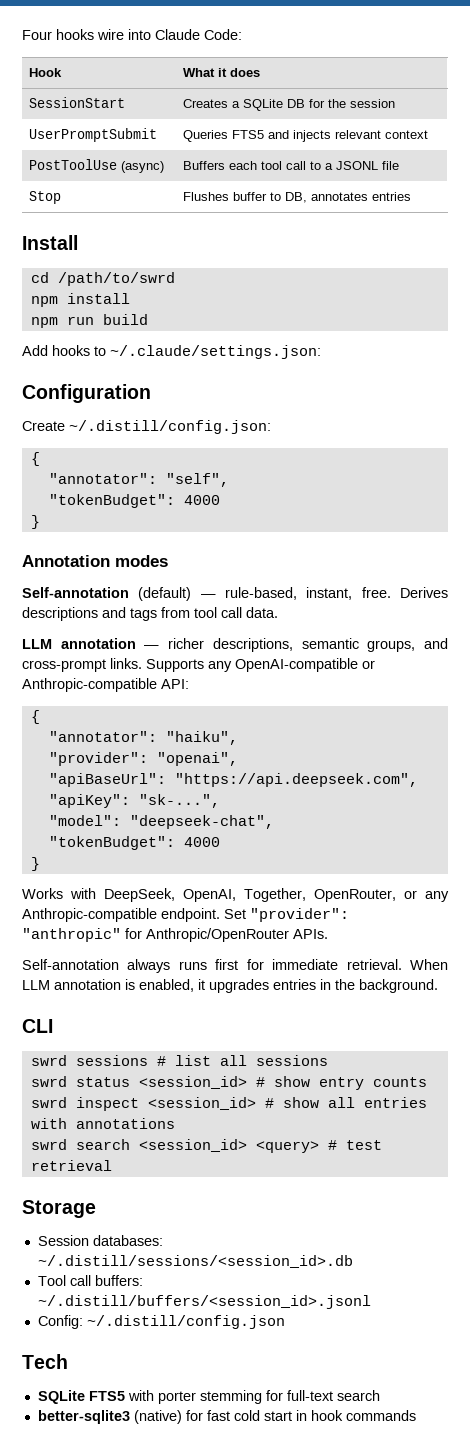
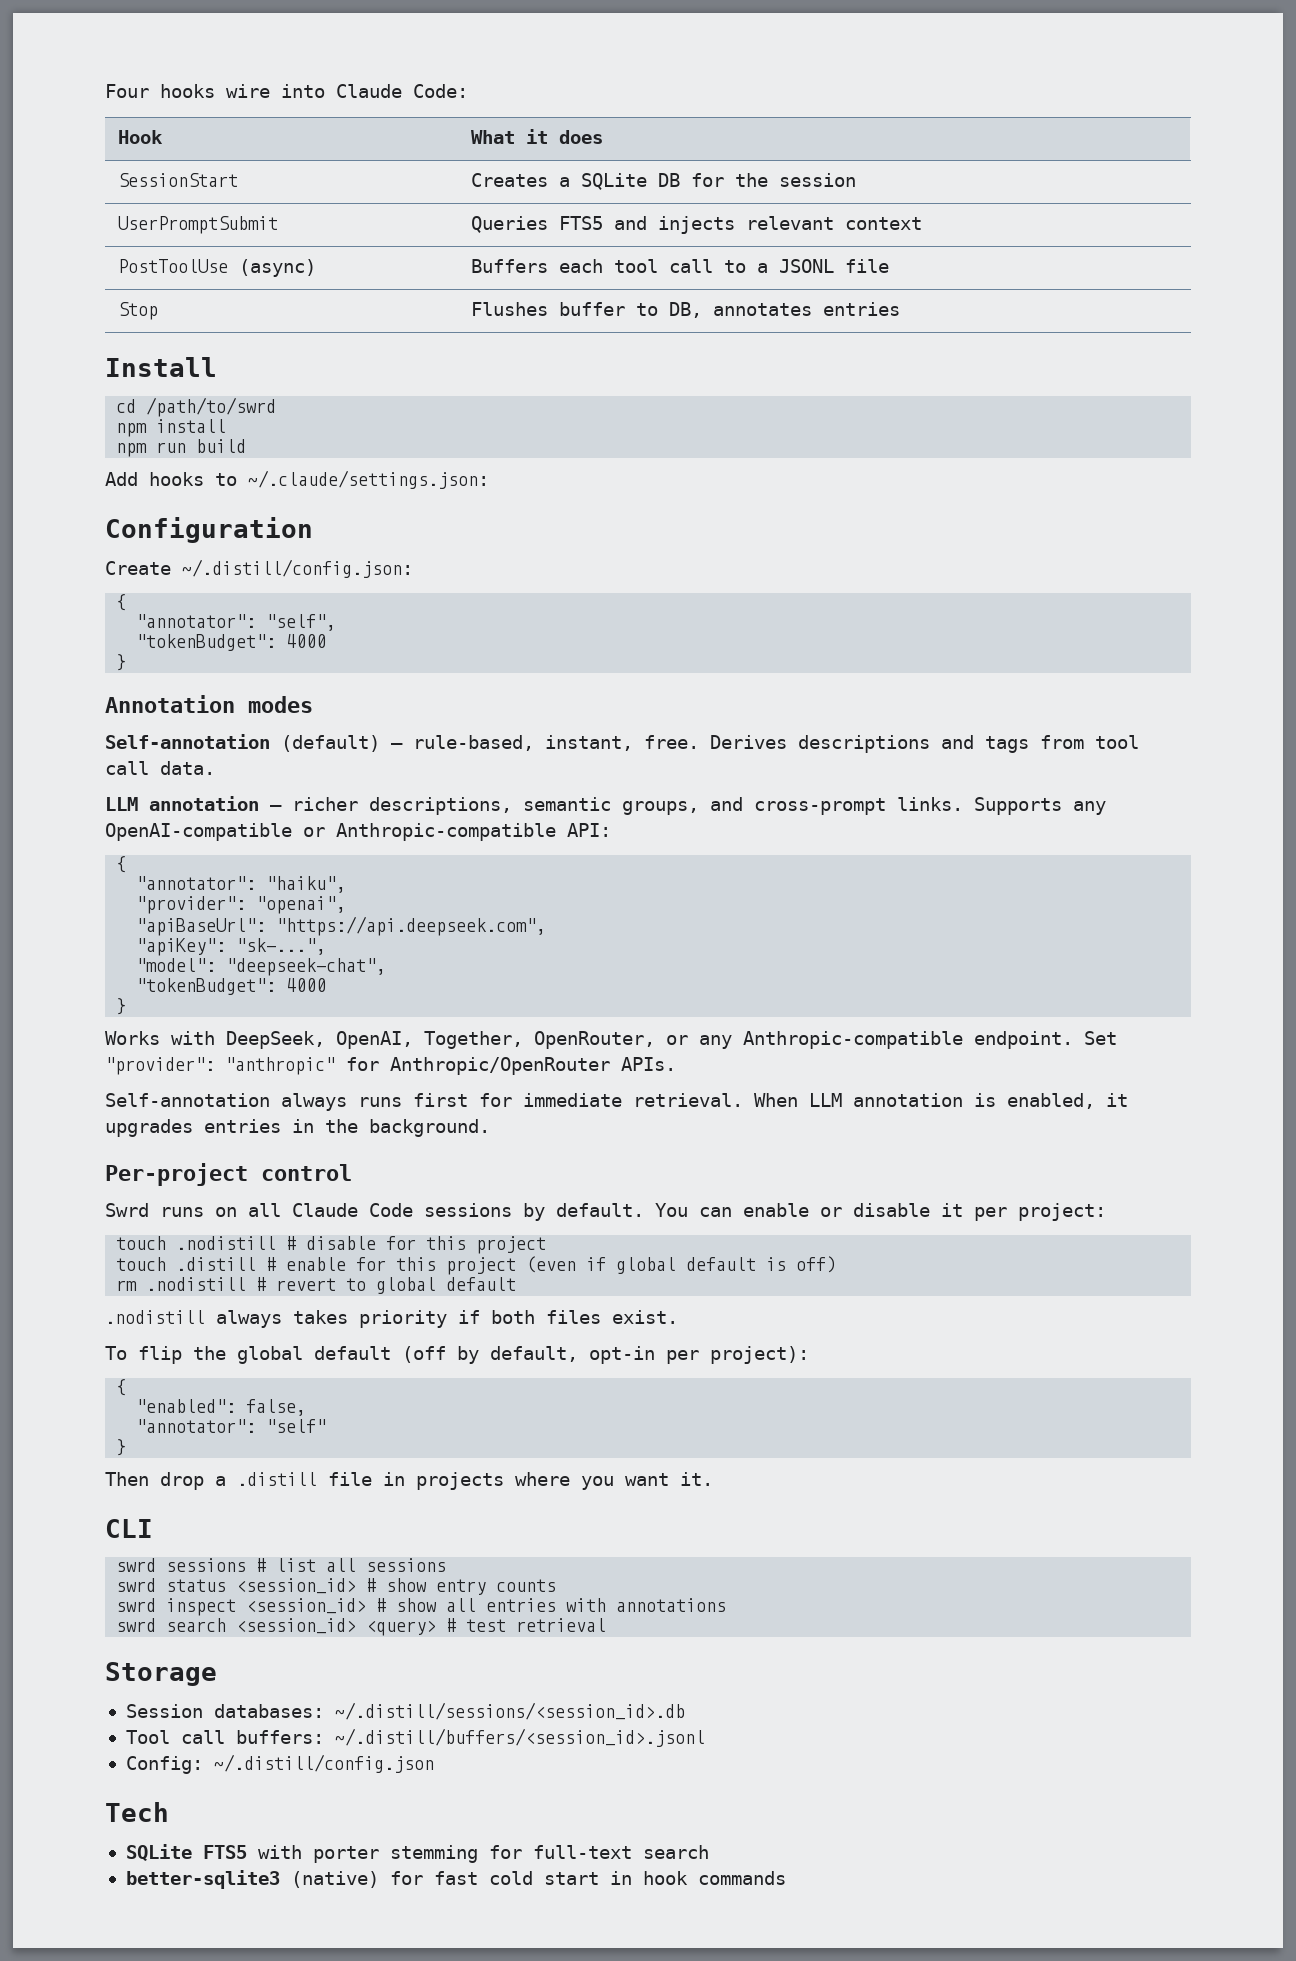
+ Per-project control
+ Swrd runs on all Claude Code sessions by default. You can enable or disable it per project:
+ touch .nodistill # disable for this project
+ touch .distill # enable for this project (even if global default is off)
+ rm .nodistill # revert to global default
+ .nodistill always takes priority if both files exist.
+ To flip the global default (off by default, opt-in per project):
+ {
+ "enabled": false,
+ "annotator": "self"
+ }
+ Then drop a .distill file in projects where you want it.

